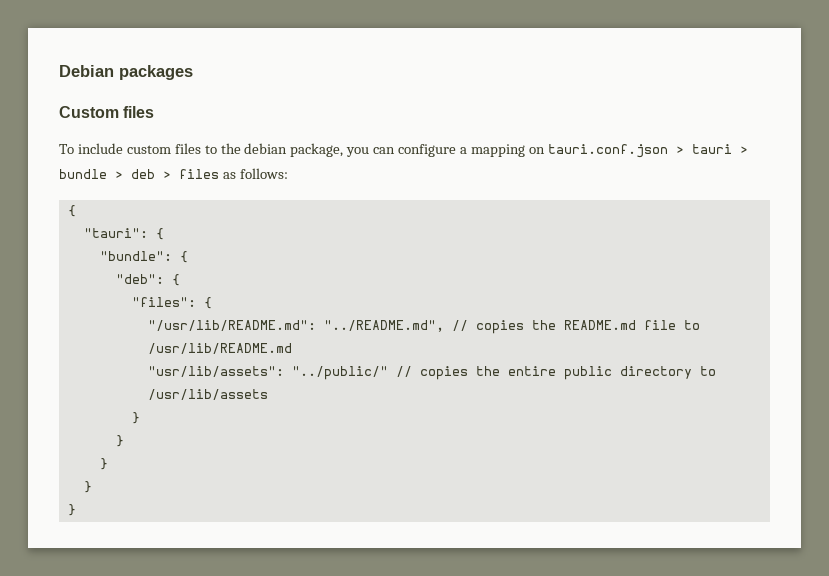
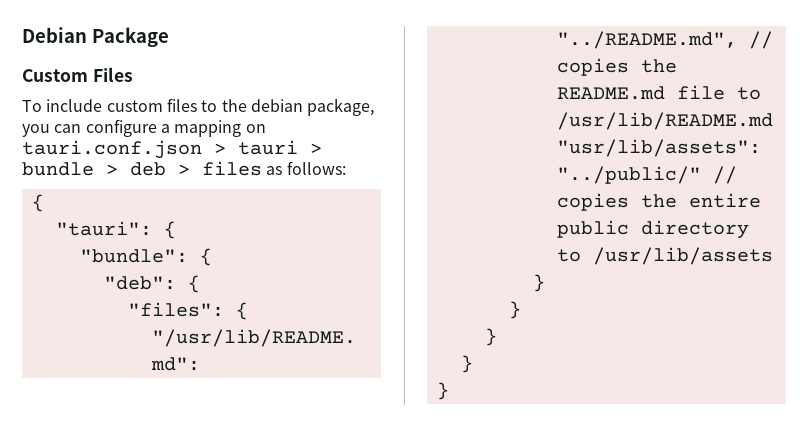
- Debian packages
+ Debian Package
- Custom files
+ Custom Files

